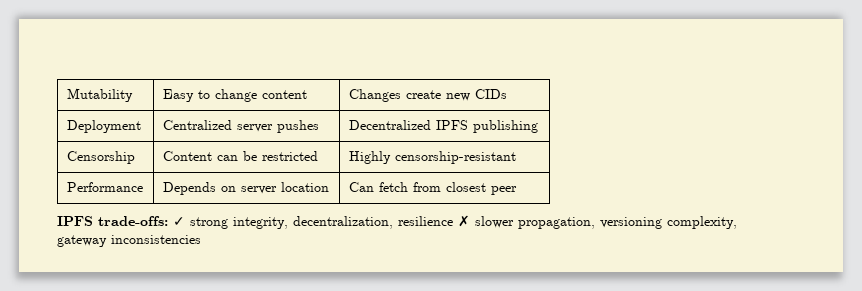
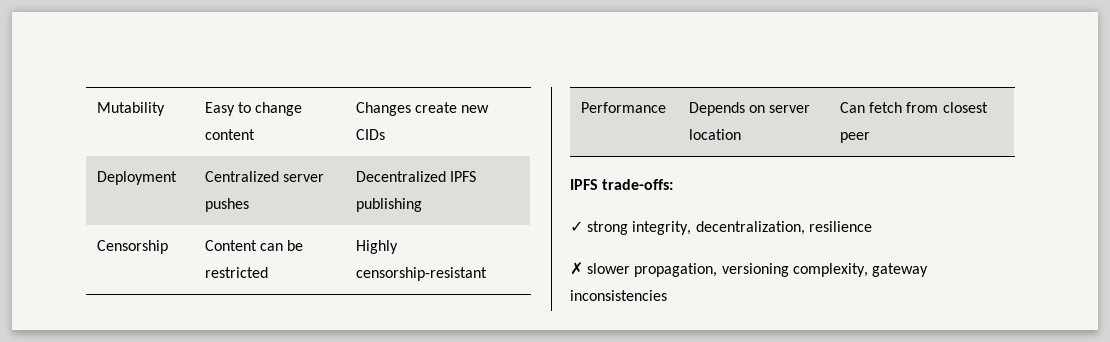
- IPFS trade-offs: ✓ strong integrity, decentralization, resilience ✗ slower propagation, versioning complexity, gateway inconsistencies
+ IPFS trade-offs:
+ ✓ strong integrity, decentralization, resilience
+ ✗ slower propagation, versioning complexity, gateway inconsistencies

